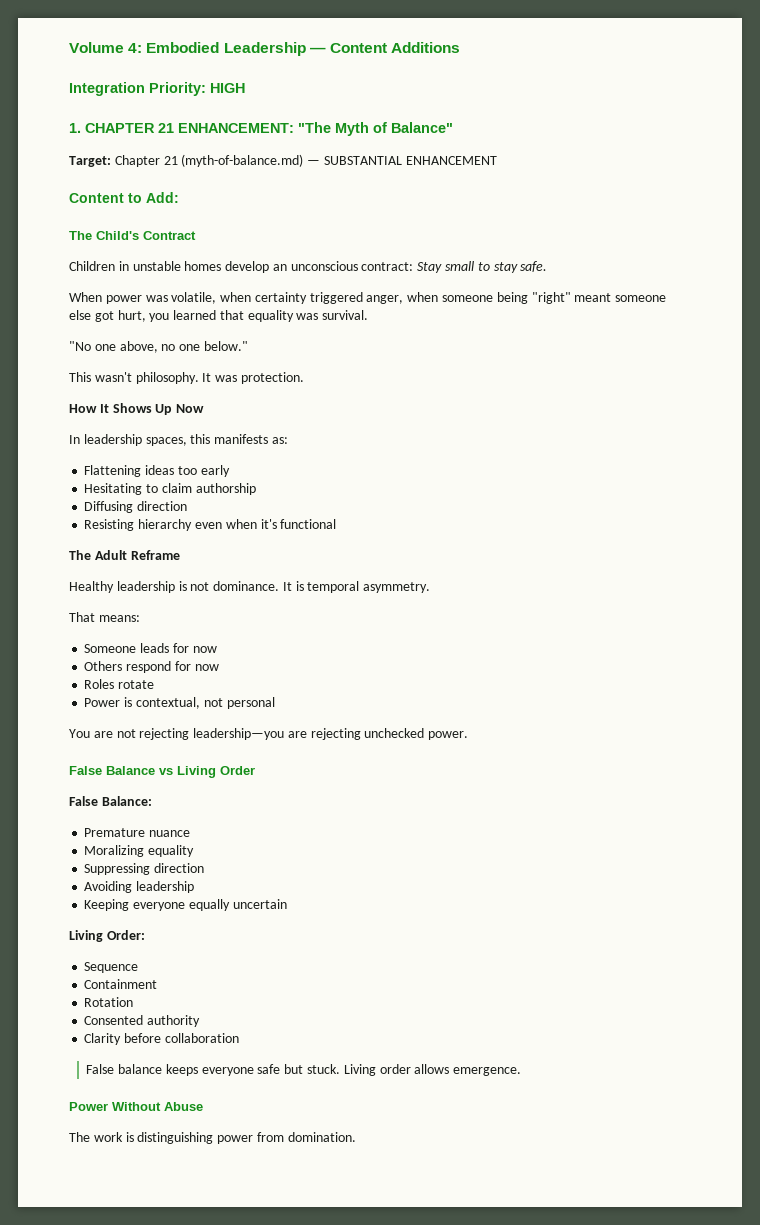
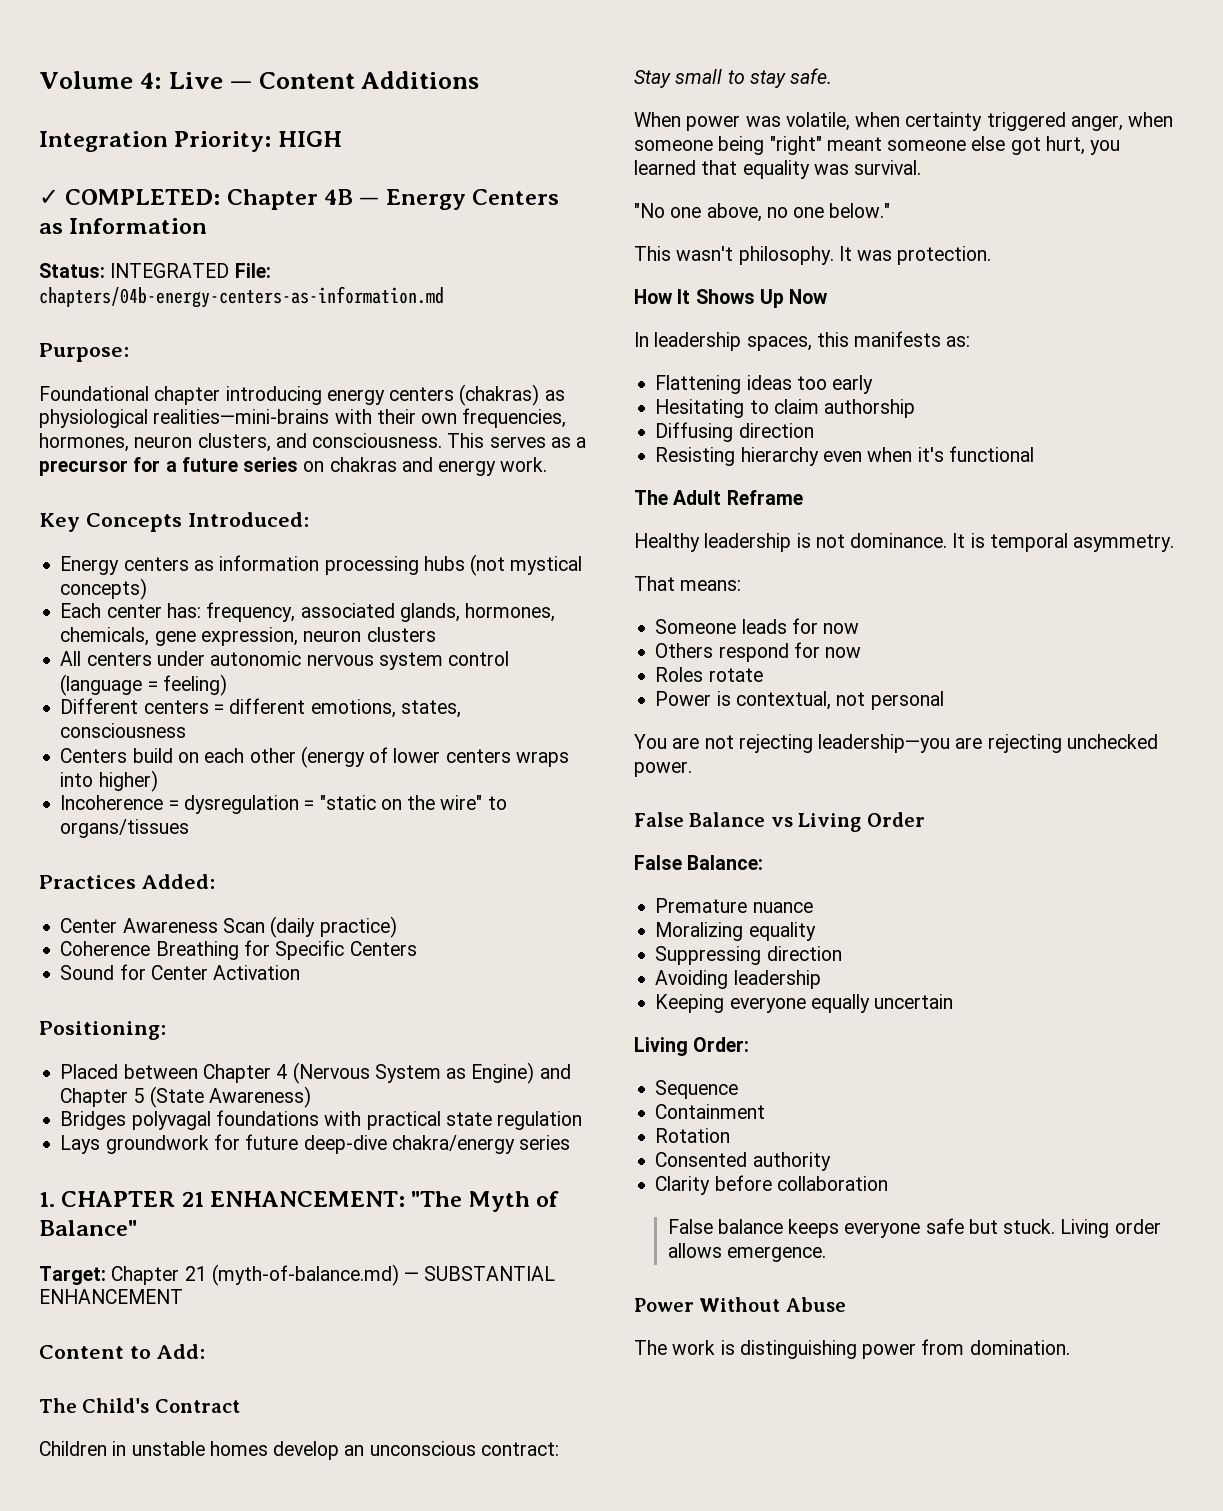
- Volume 4: Embodied Leadership — Content Additions
+ Volume 4: Live — Content Additions
+ ✓ COMPLETED: Chapter 4B — Energy Centers as Information
+ Status: INTEGRATED File: chapters/04b-energy-centers-as-information.md
+ Purpose:
+ Foundational chapter introducing energy centers (chakras) as physiological realities—mini-brains with their own frequencies, hormones, neuron clusters, and consciousness. This serves as a precursor for a future series on chakras and energy work.
+ Key Concepts Introduced:
+ Energy centers as information processing hubs (not mystical concepts)
+ Each center has: frequency, associated glands, hormones, chemicals, gene expression, neuron clusters
+ All centers under autonomic nervous system control (language = feeling)
+ Different centers = different emotions, states, consciousness
+ Centers build on each other (energy of lower centers wraps into higher)
+ Incoherence = dysregulation = "static on the wire" to organs/tissues
+ Practices Added:
+ Center Awareness Scan (daily practice)
+ Coherence Breathing for Specific Centers
+ Sound for Center Activation
+ Positioning:
+ Placed between Chapter 4 (Nervous System as Engine) and Chapter 5 (State Awareness)
+ Bridges polyvagal foundations with practical state regulation
+ Lays groundwork for future deep-dive chakra/energy series

